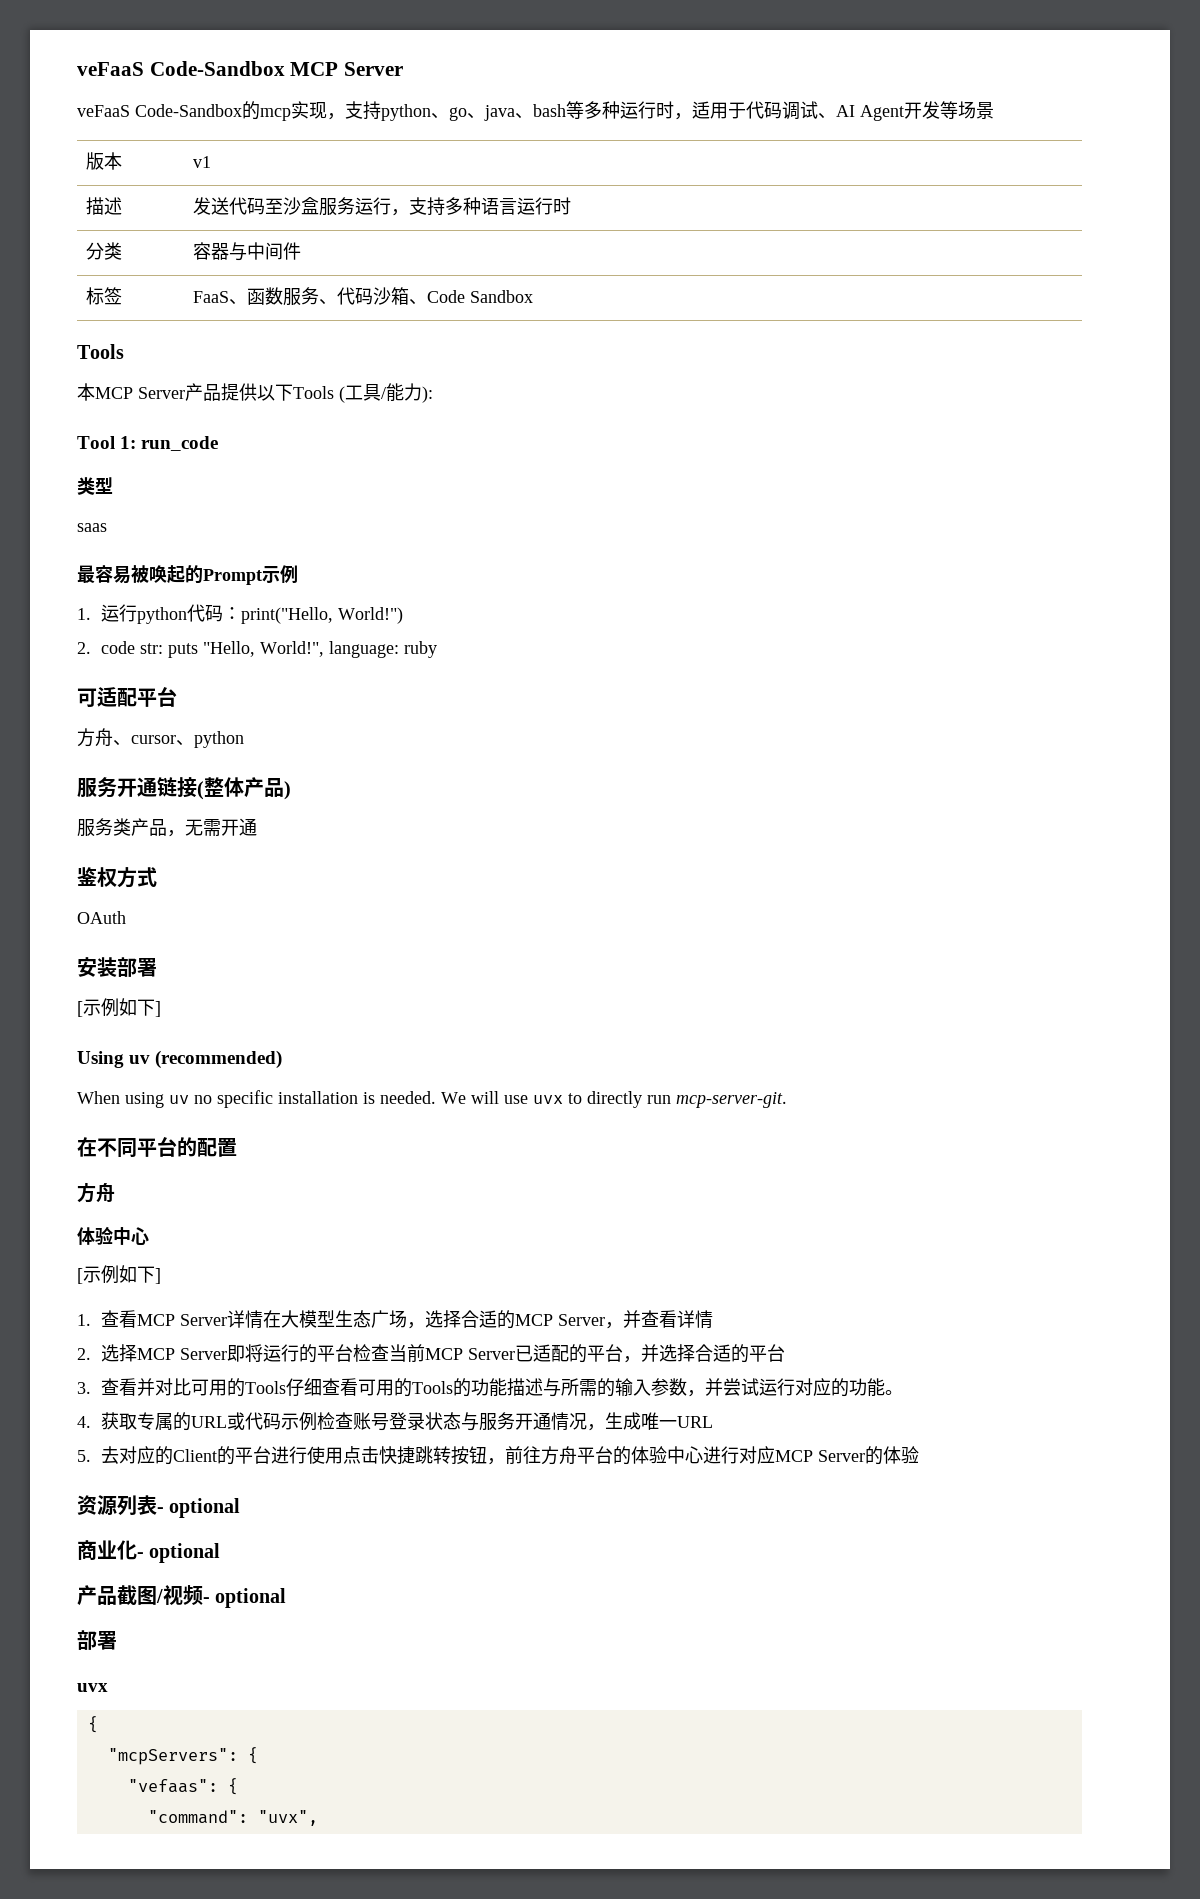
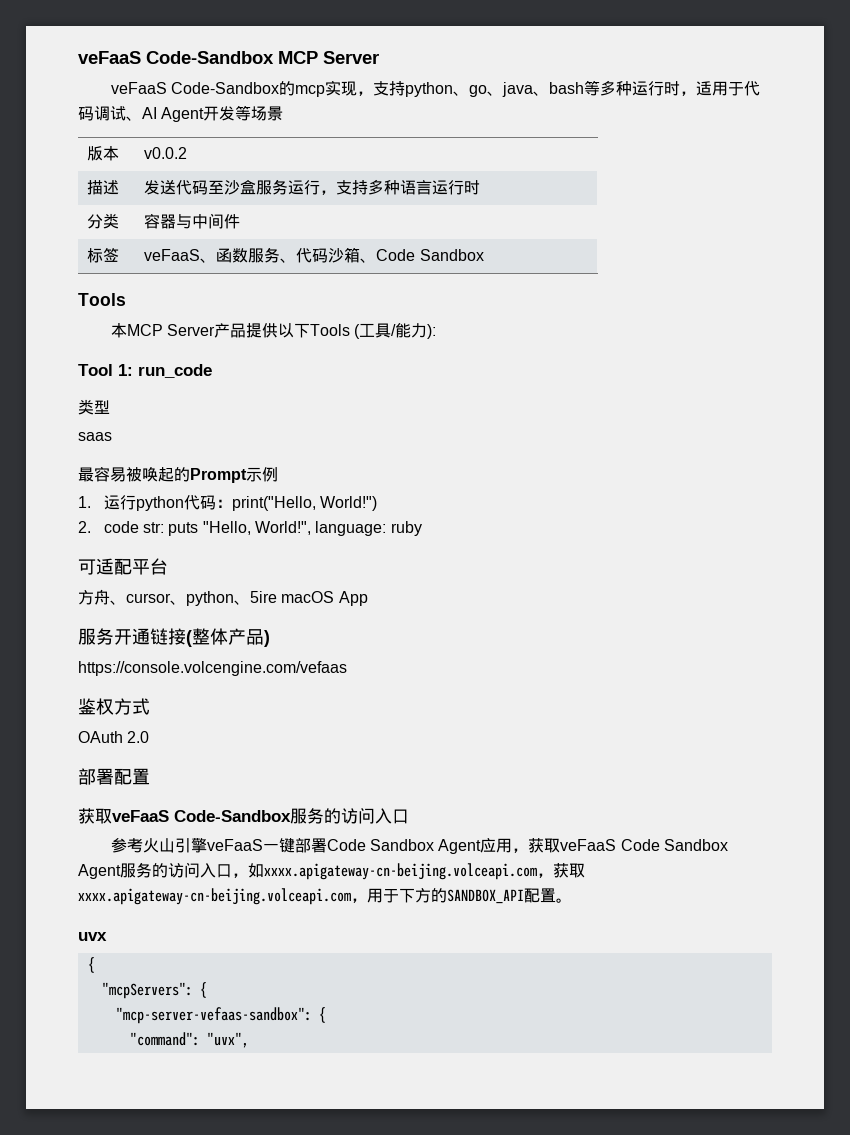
- 版本 | v1
+ 版本 | v0.0.2
- 标签 | FaaS、函数服务、代码沙箱、Code Sandbox
+ 标签 | veFaaS、函数服务、代码沙箱、Code Sandbox
- 方舟、cursor、python
+ 方舟、cursor、python、5ire macOS App
- 服务类产品，无需开通
+ https://console.volcengine.com/vefaas
- OAuth
- 安装部署
- [示例如下]
- Using uv (recommended)
- When using uv no specific installation is needed. We will use uvx to directly run mcp-server-git.
- 在不同平台的配置
- 方舟
- 体验中心
- [示例如下]
- 1.查看MCP Server详情在大模型生态广场，选择合适的MCP Server，并查看详情
- 2.选择MCP Server即将运行的平台检查当前MCP Server已适配的平台，并选择合适的平台
- 3.查看并对比可用的Tools仔细查看可用的Tools的功能描述与所需的输入参数，并尝试运行对应的功能。
- 4.获取专属的URL或代码示例检查账号登录状态与服务开通情况，生成唯一URL
- 5.去对应的Client的平台进行使用点击快捷跳转按钮，前往方舟平台的体验中心进行对应MCP Server的体验
- 资源列表- optional
- 商业化- optional
- 产品截图/视频- optional
- 部署
+ OAuth 2.0
+ 部署配置
+ 获取veFaaS Code-Sandbox服务的访问入口
+ 参考火山引擎veFaaS一键部署Code Sandbox Agent应用，获取veFaaS Code Sandbox Agent服务的访问入口，如xxxx.apigateway-cn-beijing.volceapi.com，获取xxxx.apigateway-cn-beijing.volceapi.com，用于下方的SANDBOX_API配置。
- "vefaas": {
+ "mcp-server-vefaas-sandbox": {

